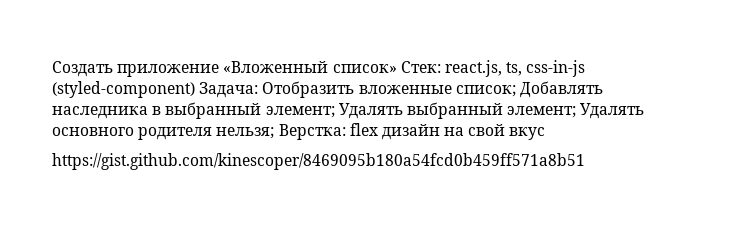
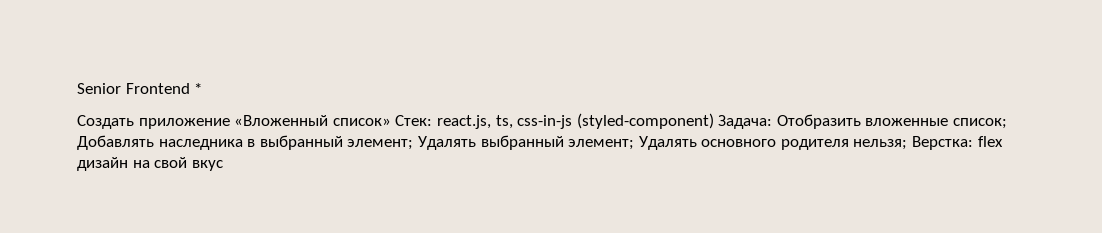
+ Senior Frontend *
- https://gist.github.com/kinescoper/8469095b180a54fcd0b459ff571a8b51

